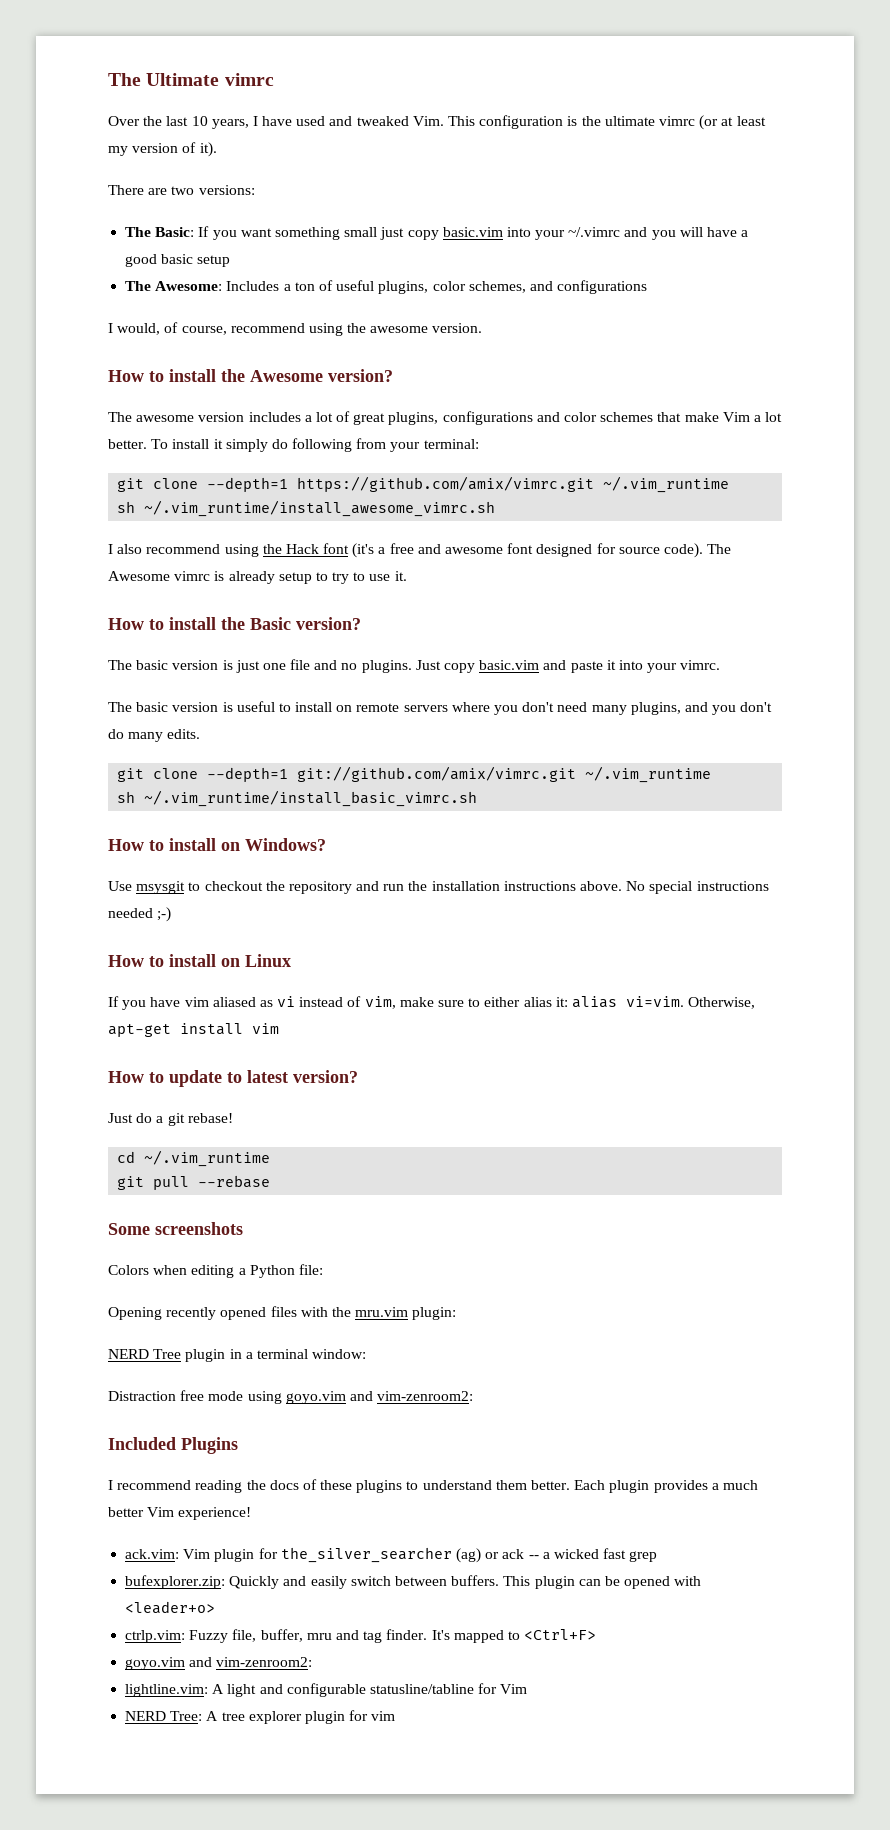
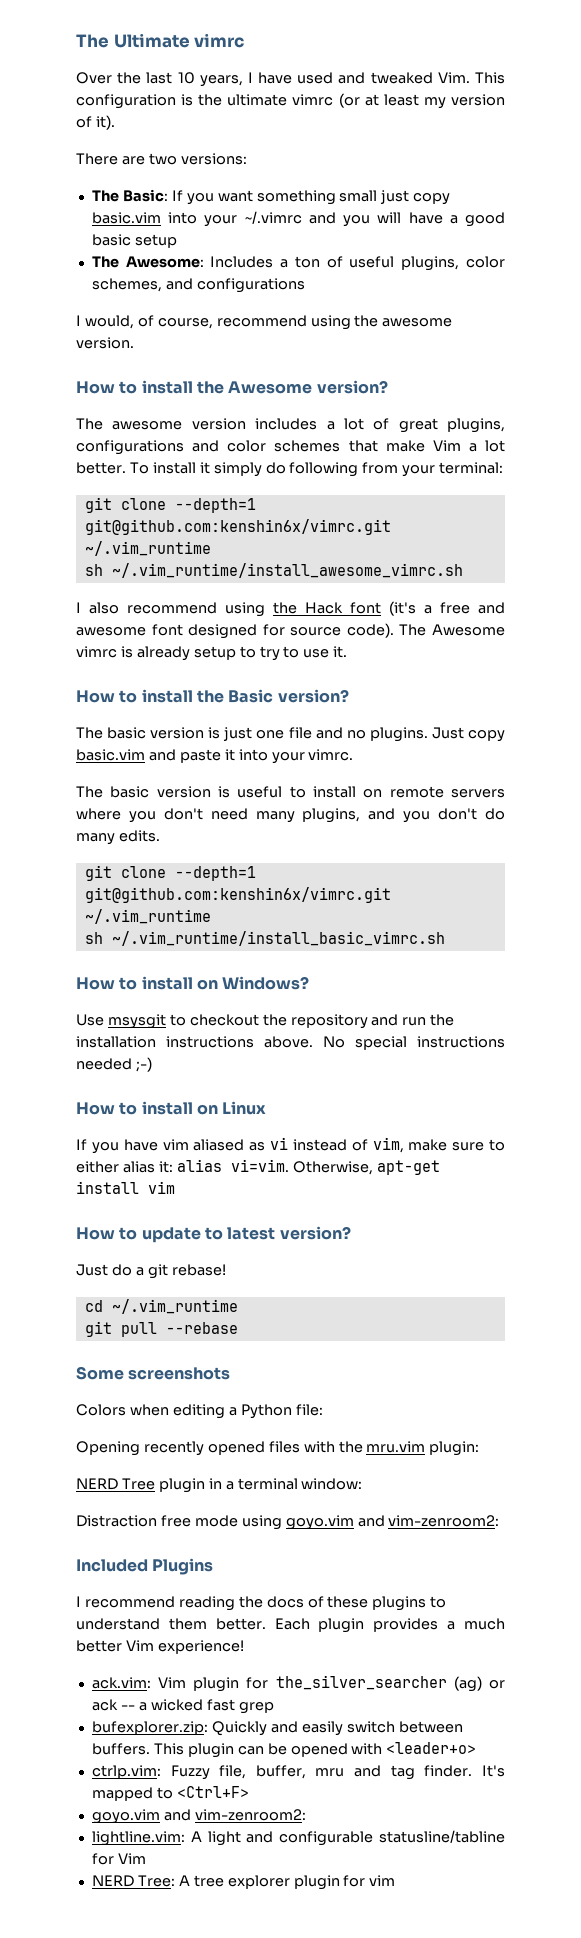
  To install it simply do following from your terminal:
- git clone --depth=1 https://github.com/amix/vimrc.git ~/.vim_runtime
+ git clone --depth=1 git@github.com:kenshin6x/vimrc.git ~/.vim_runtime
  The basic version is useful to install on remote servers where you don't need many plugins, and you don't do many edits.
- git clone --depth=1 git://github.com/amix/vimrc.git ~/.vim_runtime
+ git clone --depth=1 git@github.com:kenshin6x/vimrc.git ~/.vim_runtime

